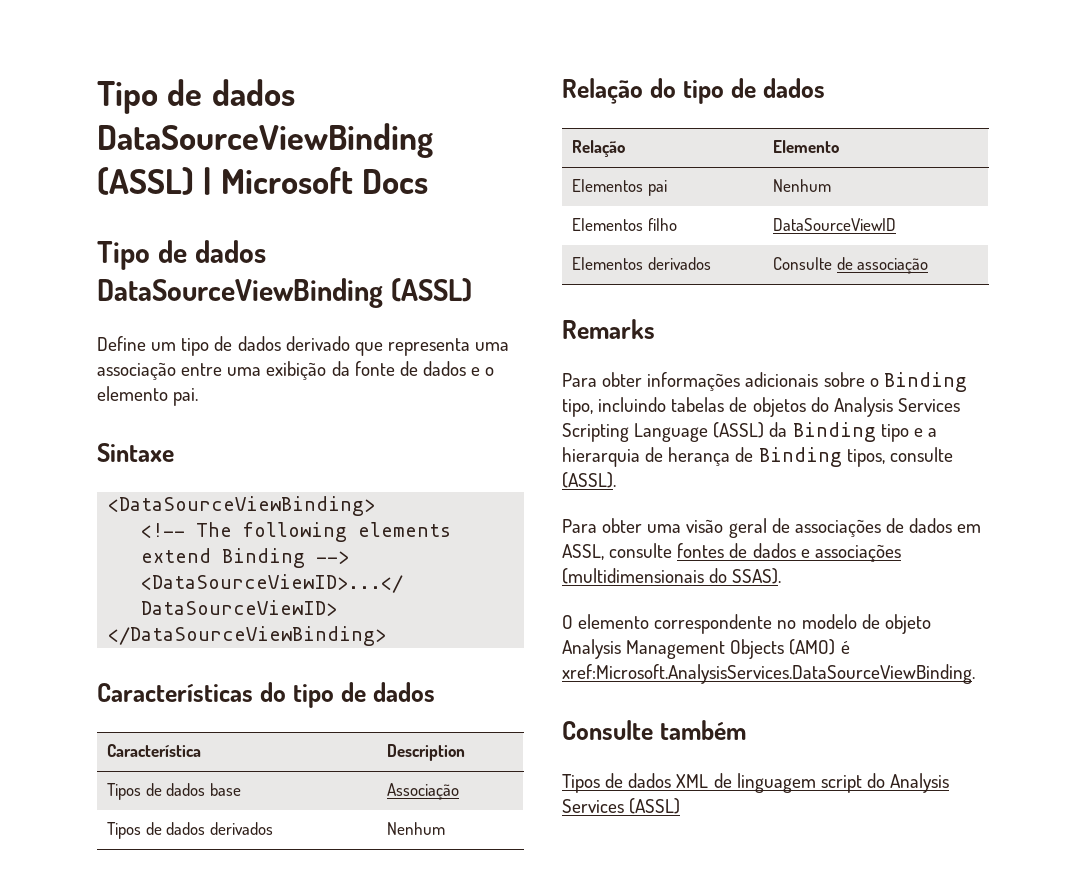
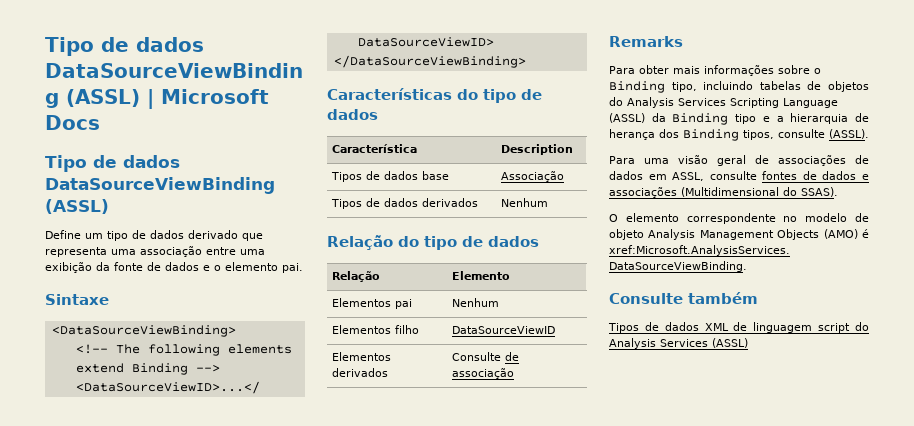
- Para obter informações adicionais sobre o Binding tipo, incluindo tabelas de objetos do Analysis Services Scripting Language (ASSL) da Binding tipo e a hierarquia de herança de Binding tipos, consulte (ASSL).
+ Para obter mais informações sobre o Binding tipo, incluindo tabelas de objetos do Analysis Services Scripting Language (ASSL) da Binding tipo e a hierarquia de herança dos Binding tipos, consulte (ASSL).
- Para obter uma visão geral de associações de dados em ASSL, consulte fontes de dados e associações (multidimensionais do SSAS).
+ Para uma visão geral de associações de dados em ASSL, consulte fontes de dados e associações (Multidimensional do SSAS).

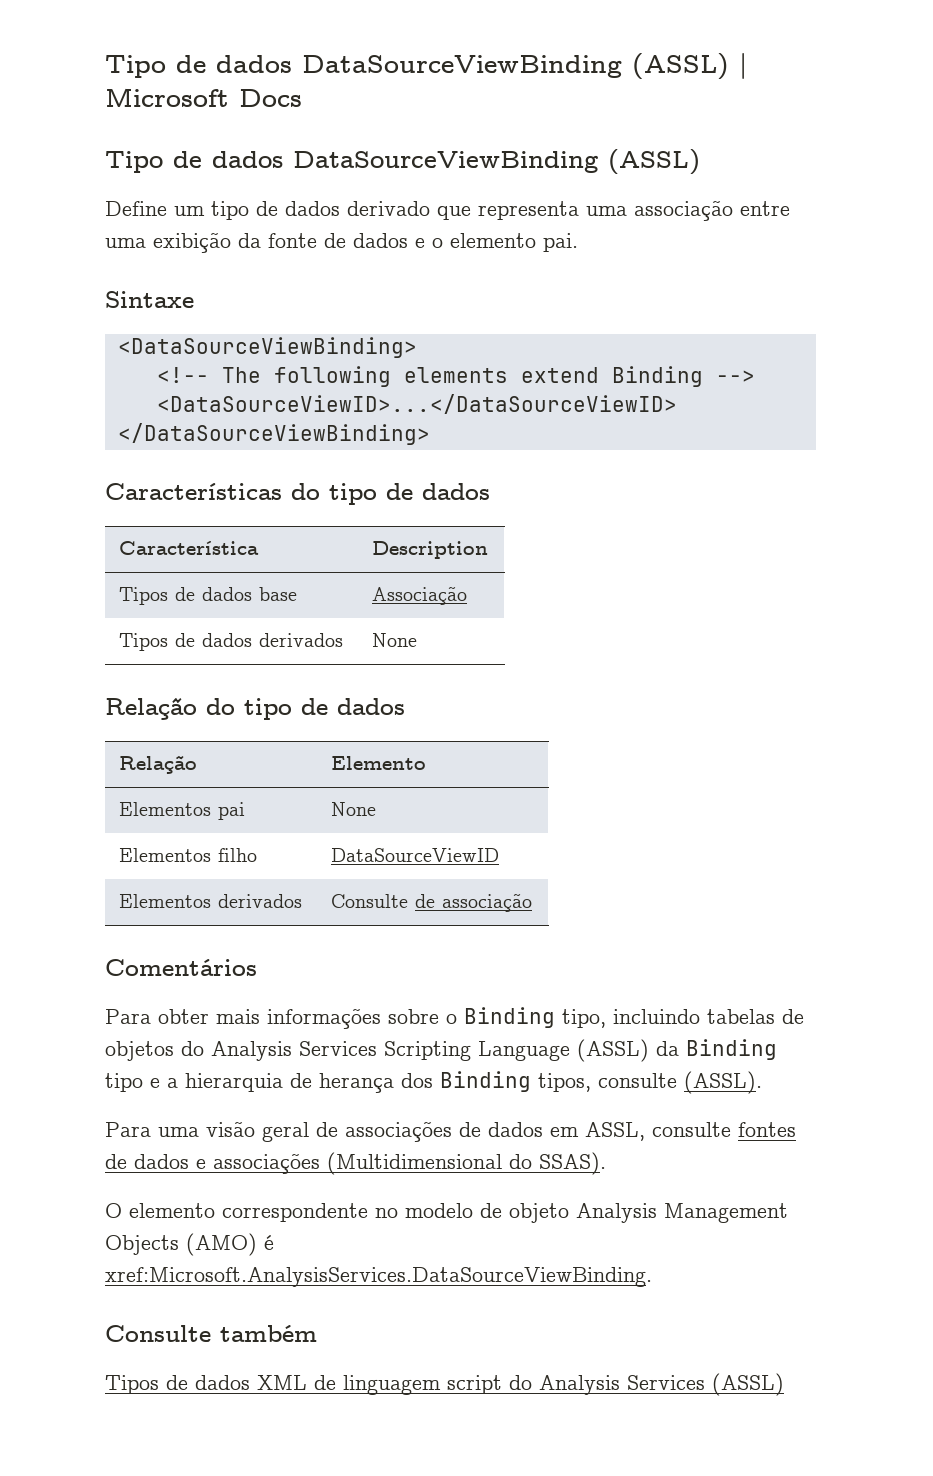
- Tipos de dados derivados | Nenhum
+ Tipos de dados derivados | None
- Elementos pai | Nenhum
+ Elementos pai | None
- Remarks
+ Comentários

